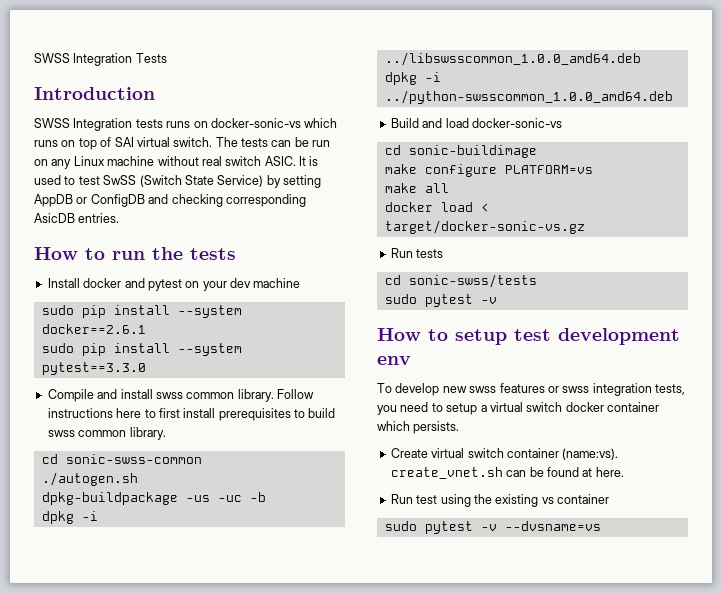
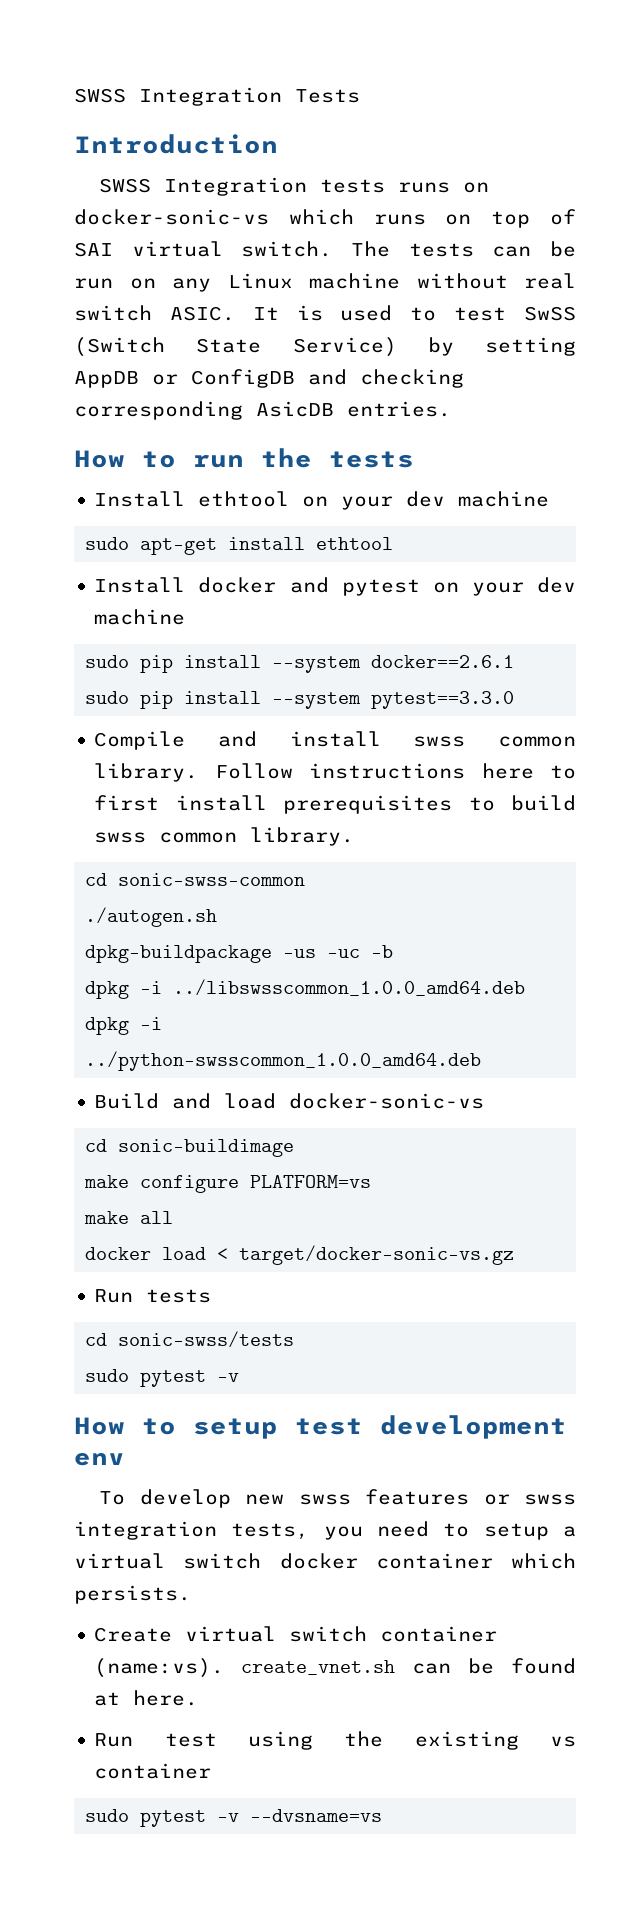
+ Install ethtool on your dev machine
+ sudo apt-get install ethtool

